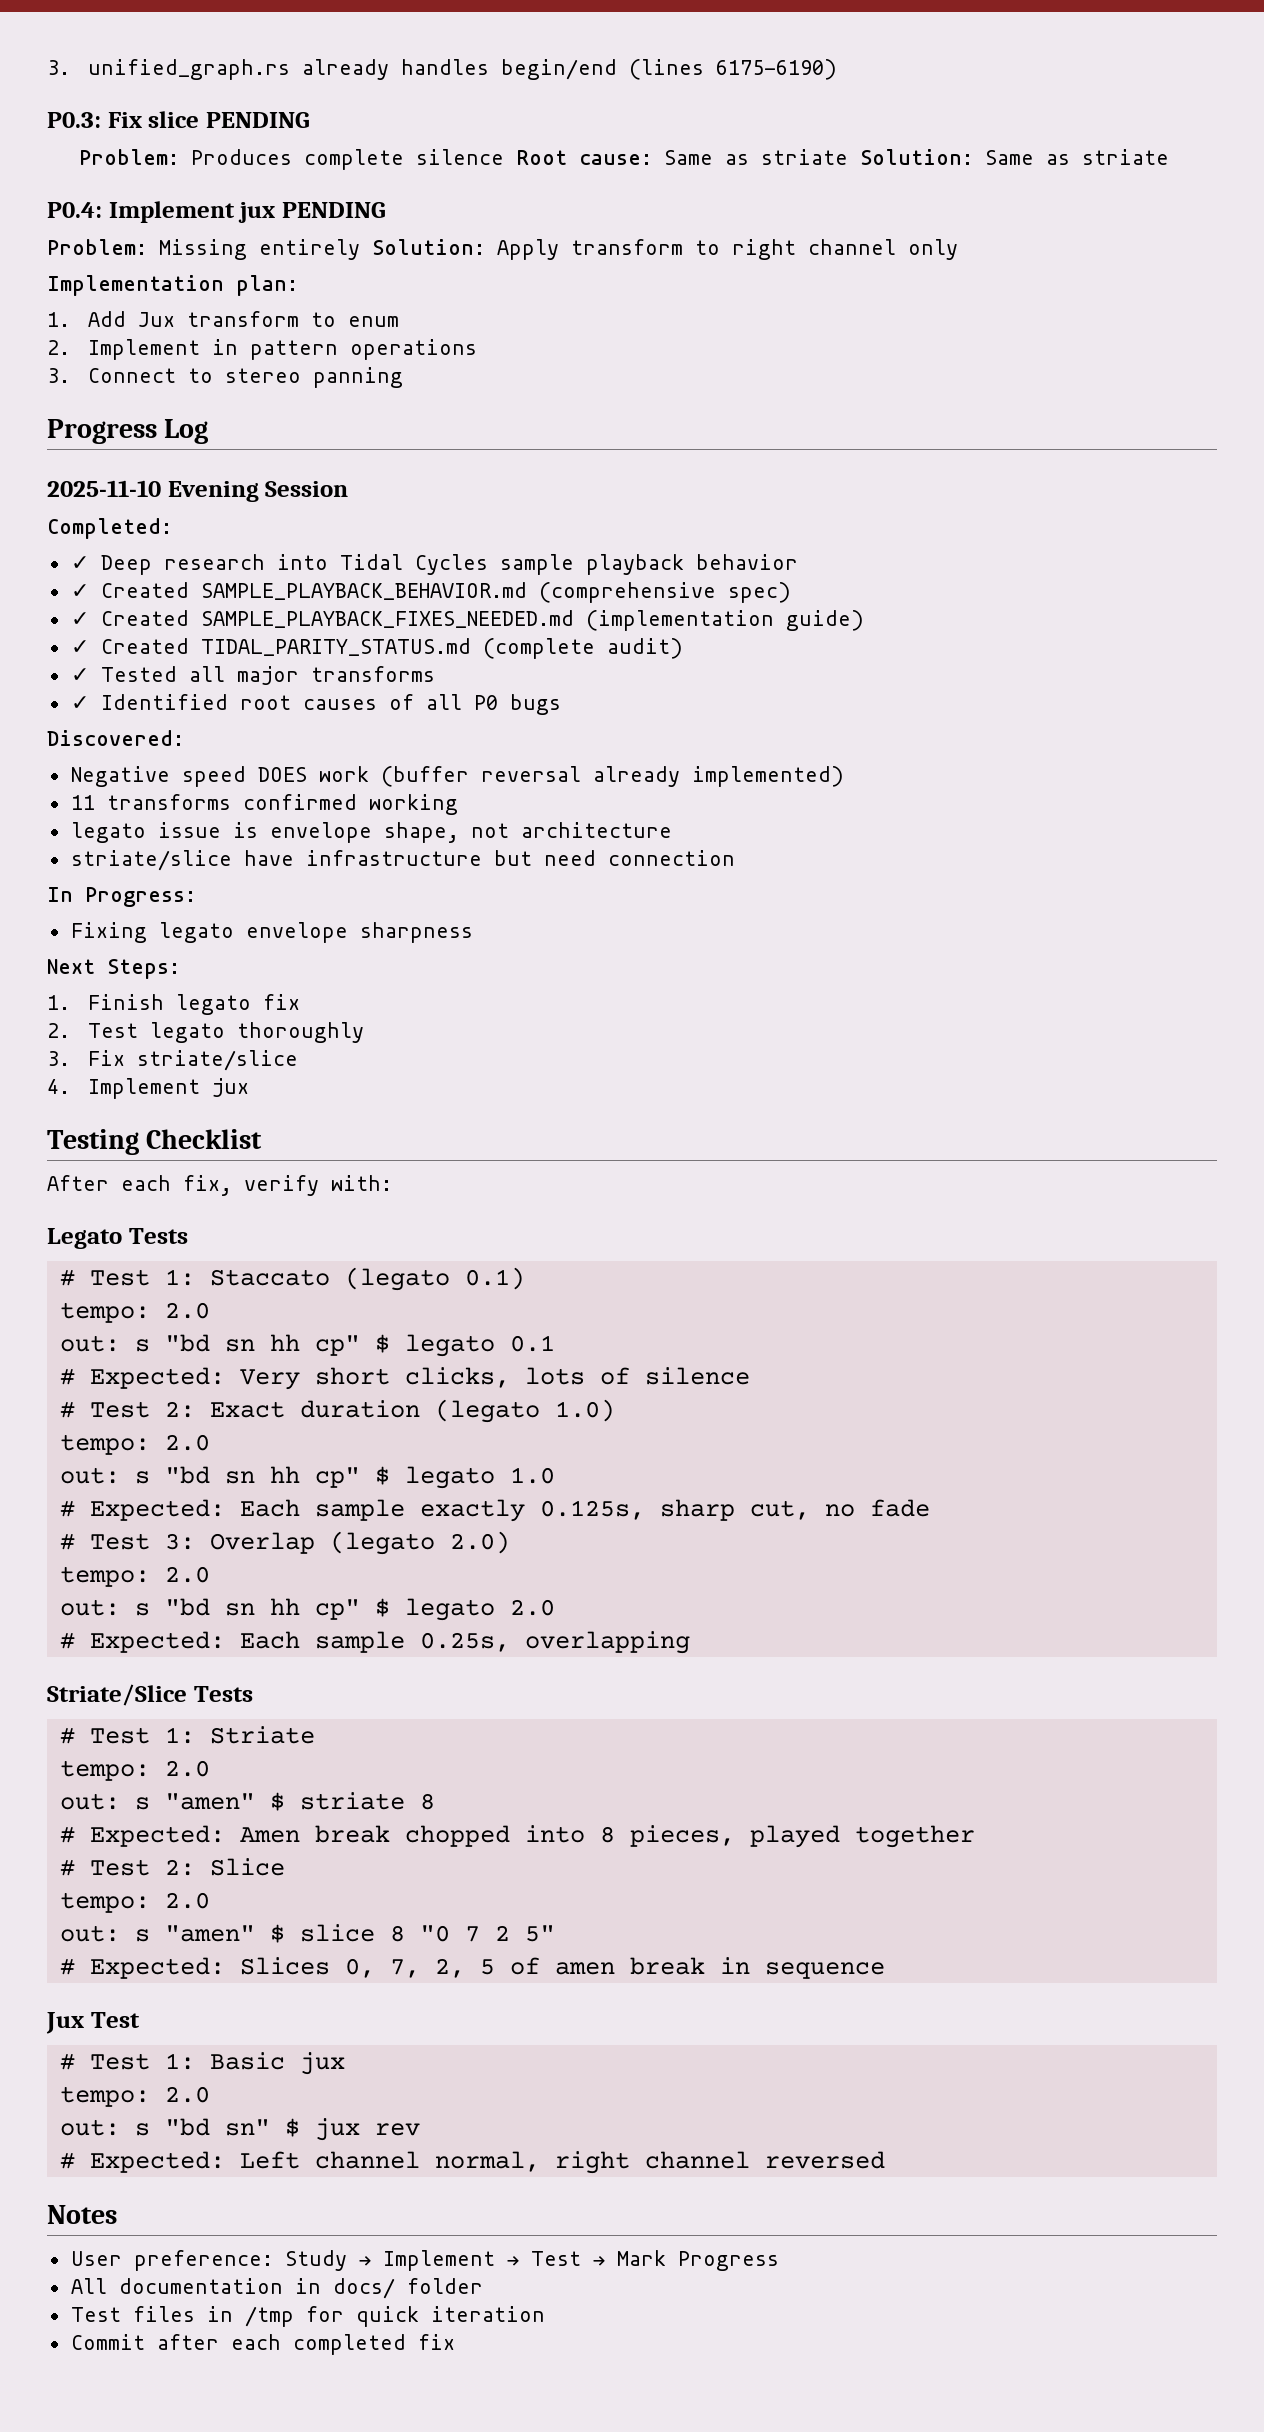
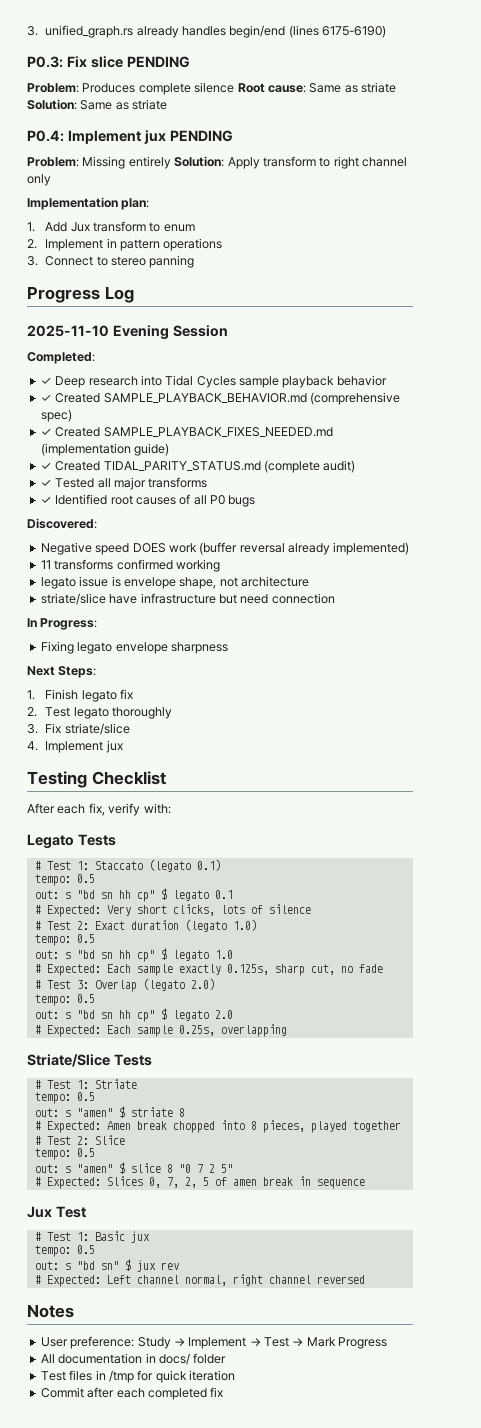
  # Test 1: Staccato (legato 0.1)
- tempo: 2.0
+ tempo: 0.5
  # Test 2: Exact duration (legato 1.0)
- tempo: 2.0
+ tempo: 0.5
  # Test 3: Overlap (legato 2.0)
- tempo: 2.0
+ tempo: 0.5
  # Test 1: Striate
- tempo: 2.0
+ tempo: 0.5
  # Test 2: Slice
- tempo: 2.0
+ tempo: 0.5
  # Test 1: Basic jux
- tempo: 2.0
+ tempo: 0.5

